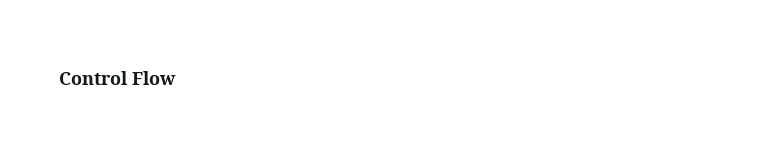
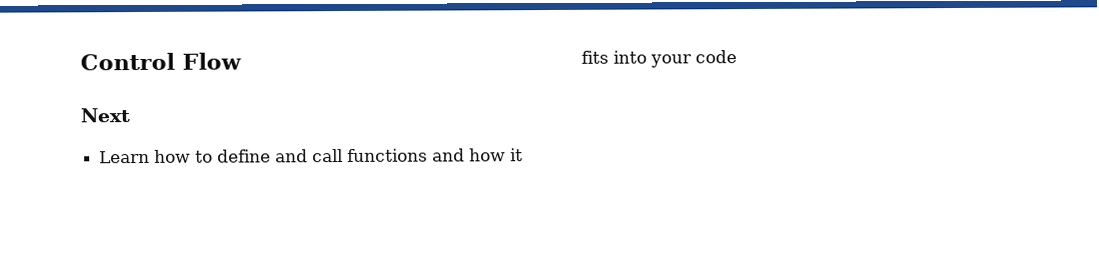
+ Next
+ Learn how to define and call functions and how it fits into your code

